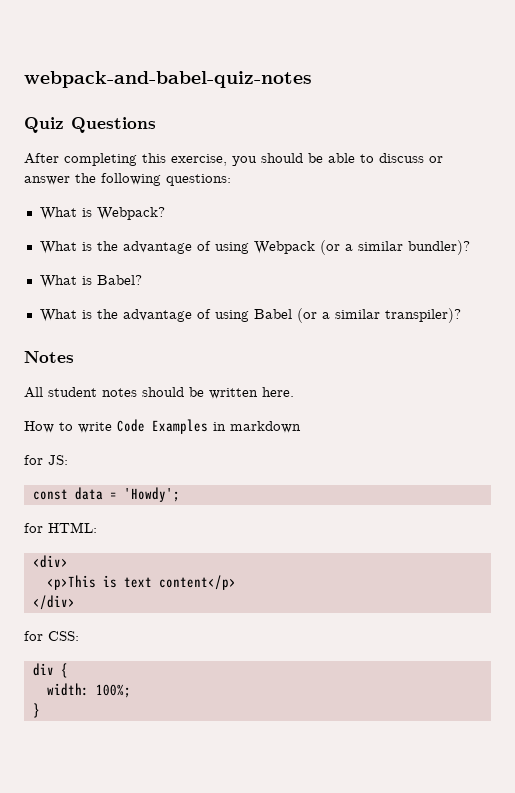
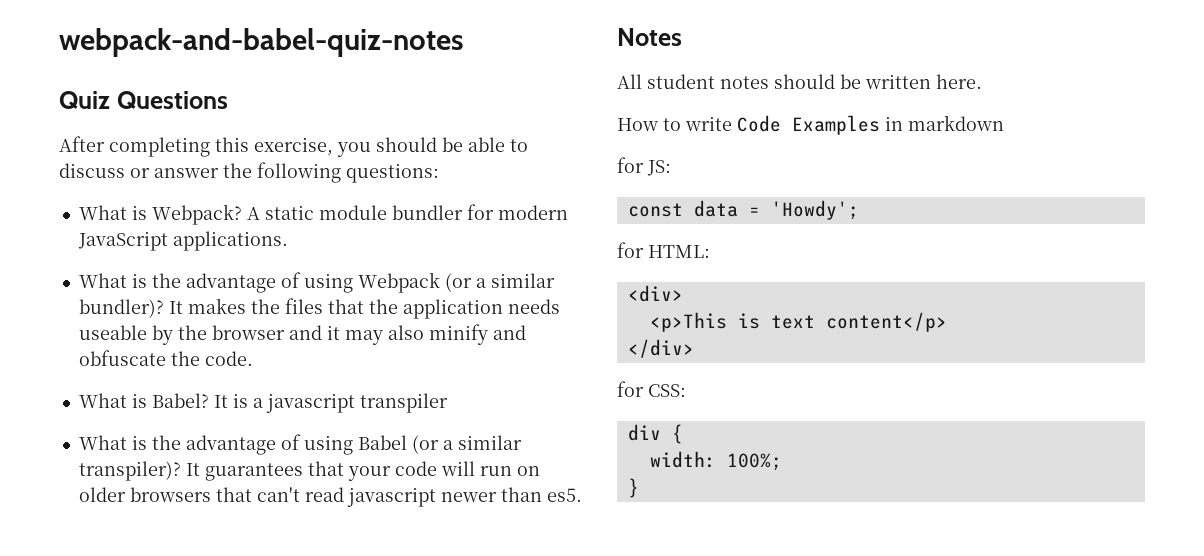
+ A static module bundler for modern JavaScript applications.
- What is the advantage of using Webpack (or a similar bundler)?
- What is Babel?
+ What is the advantage of using Webpack (or a similar bundler)? It makes the files that the application needs useable by the browser and it may also minify and obfuscate the code.
+ What is Babel? It is a javascript transpiler
+ It guarantees that your code will run on older browsers that can't read javascript newer than es5.

